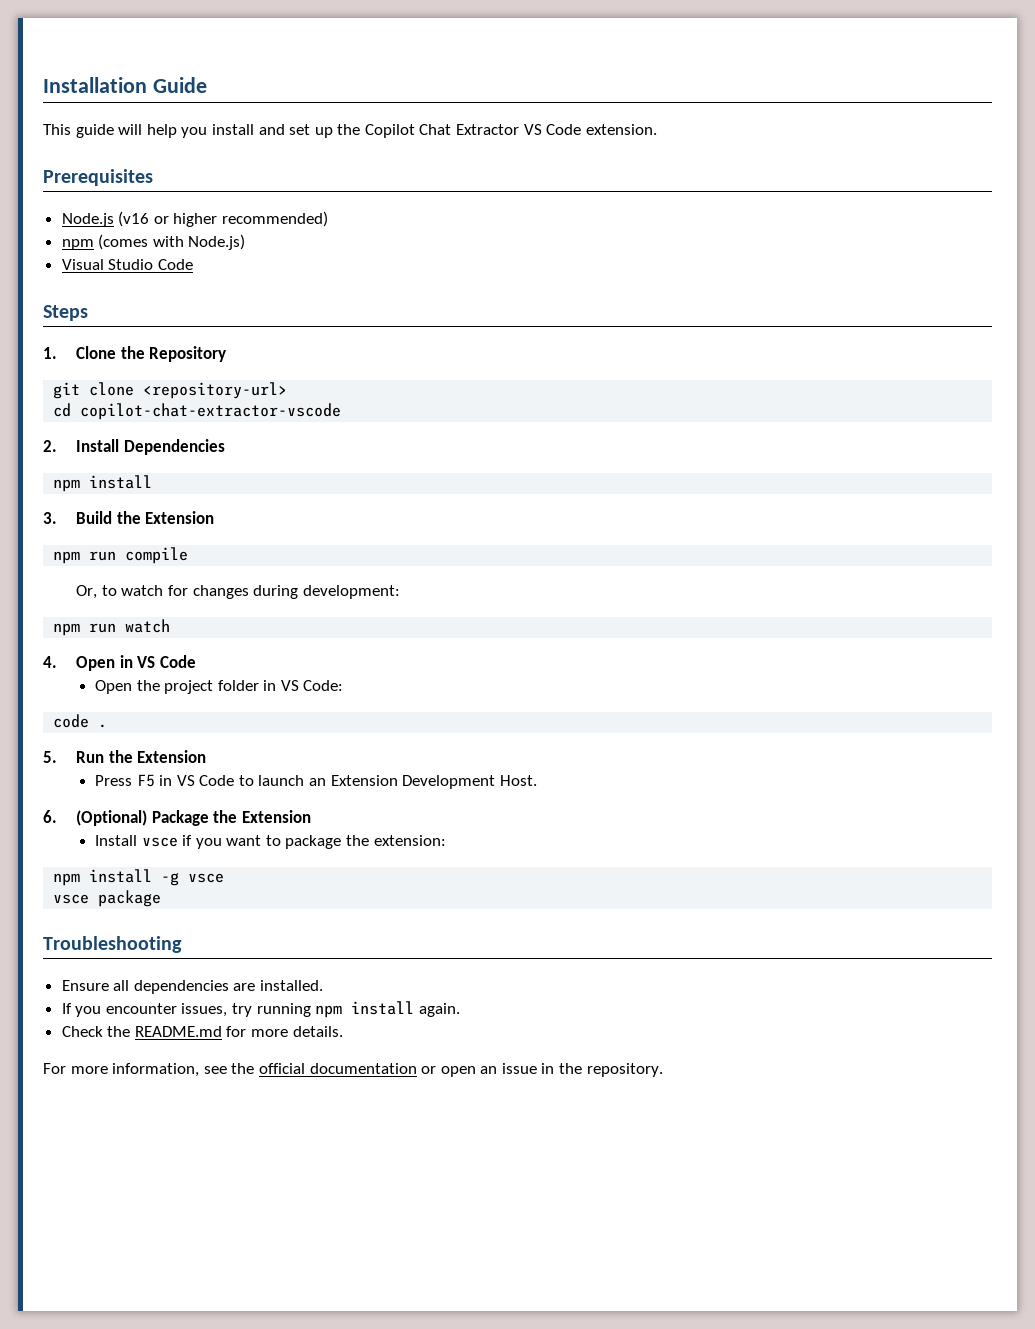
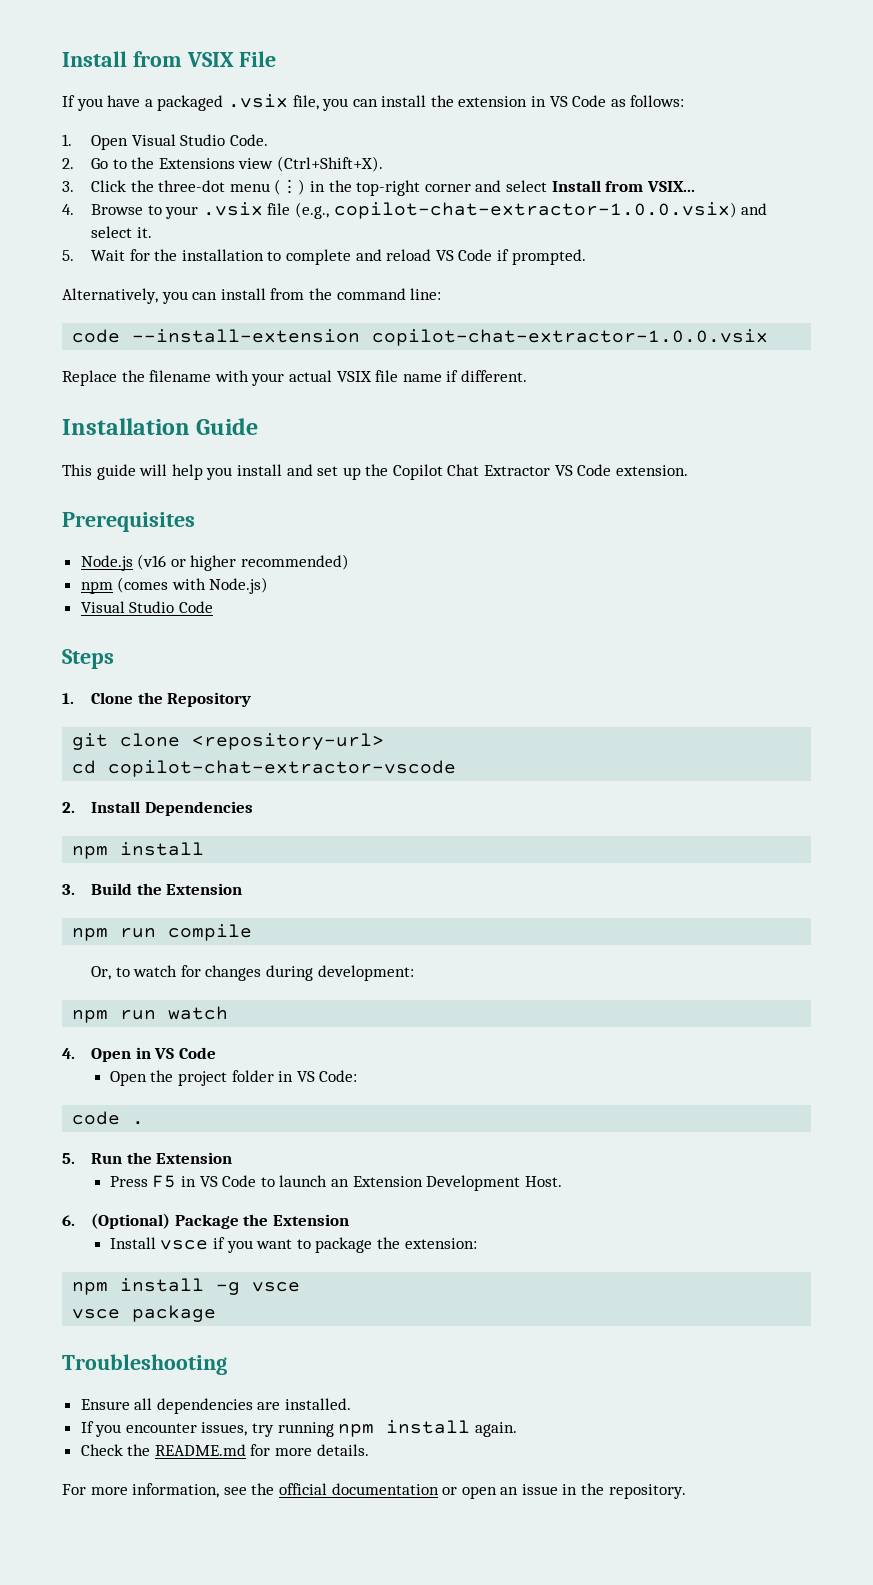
+ Install from VSIX File
+ If you have a packaged .vsix file, you can install the extension in VS Code as follows:
+ 1. Open Visual Studio Code.
+ 2. Go to the Extensions view (Ctrl+Shift+X).
+ 3. Click the three-dot menu (⋮) in the top-right corner and select Install from VSIX...
+ 4. Browse to your .vsix file (e.g., copilot-chat-extractor-1.0.0.vsix) and select it.
+ 5. Wait for the installation to complete and reload VS Code if prompted.
+ Alternatively, you can install from the command line:
+ code --install-extension copilot-chat-extractor-1.0.0.vsix
+ Replace the filename with your actual VSIX file name if different.

